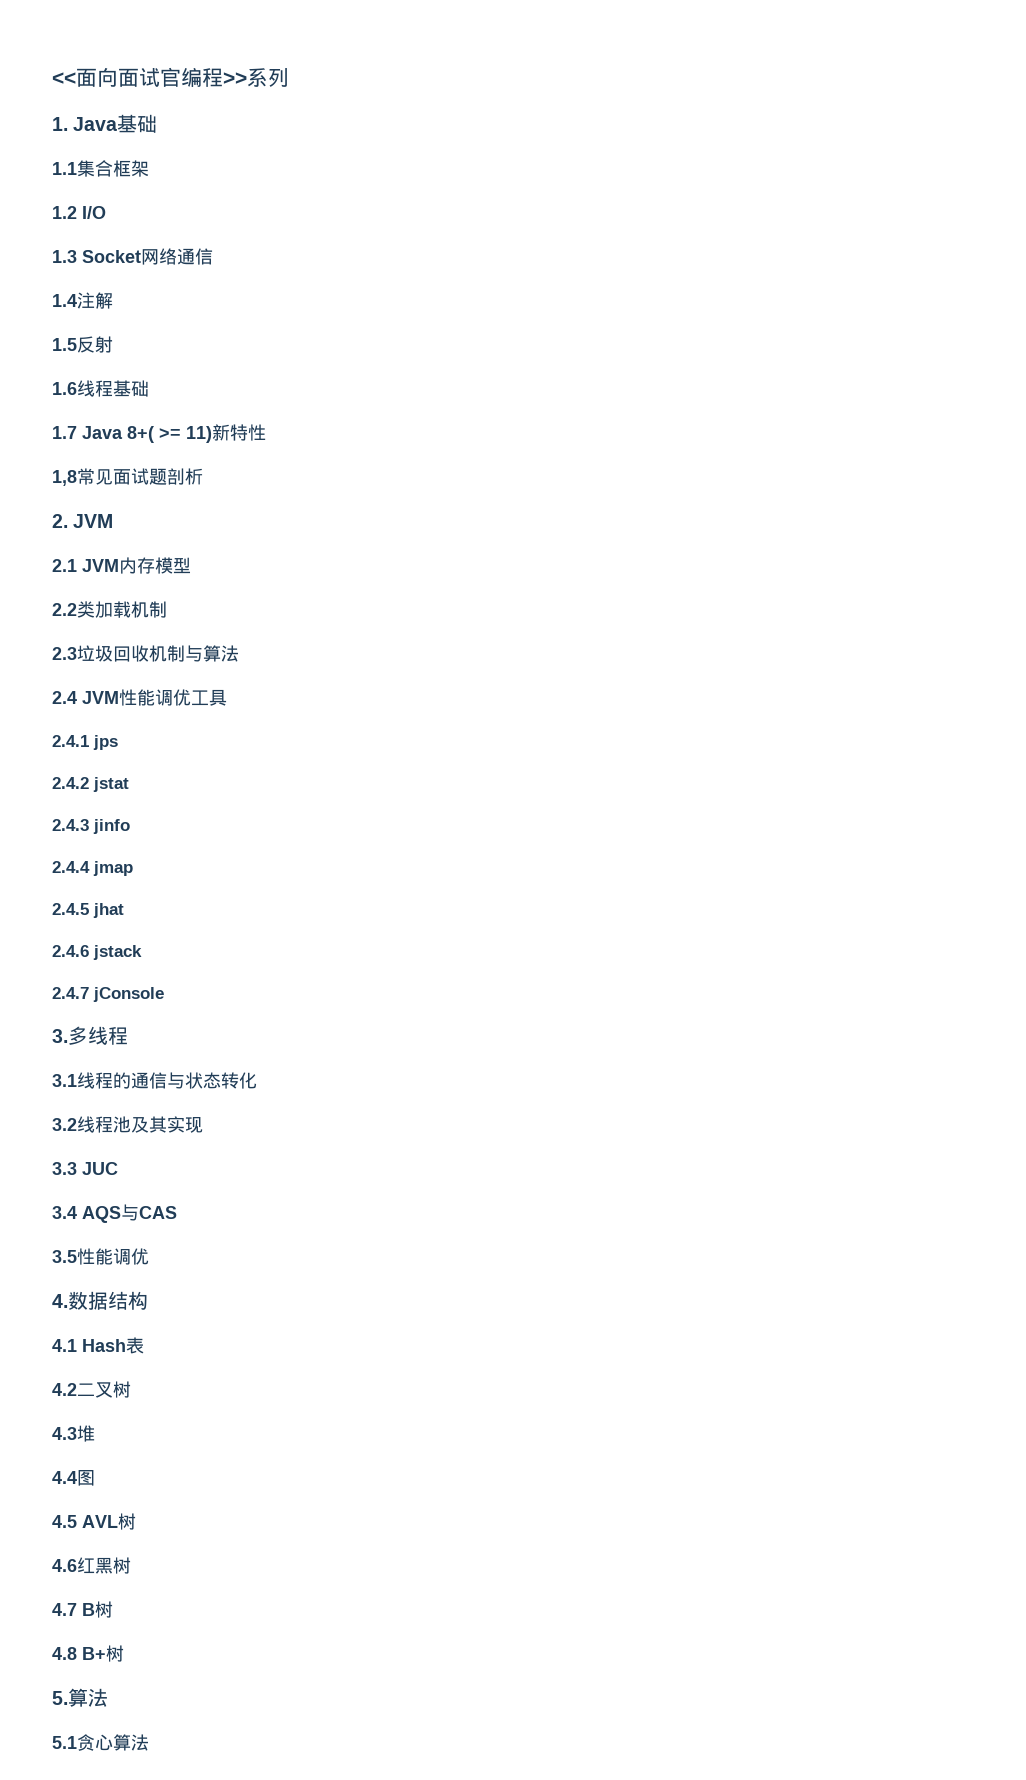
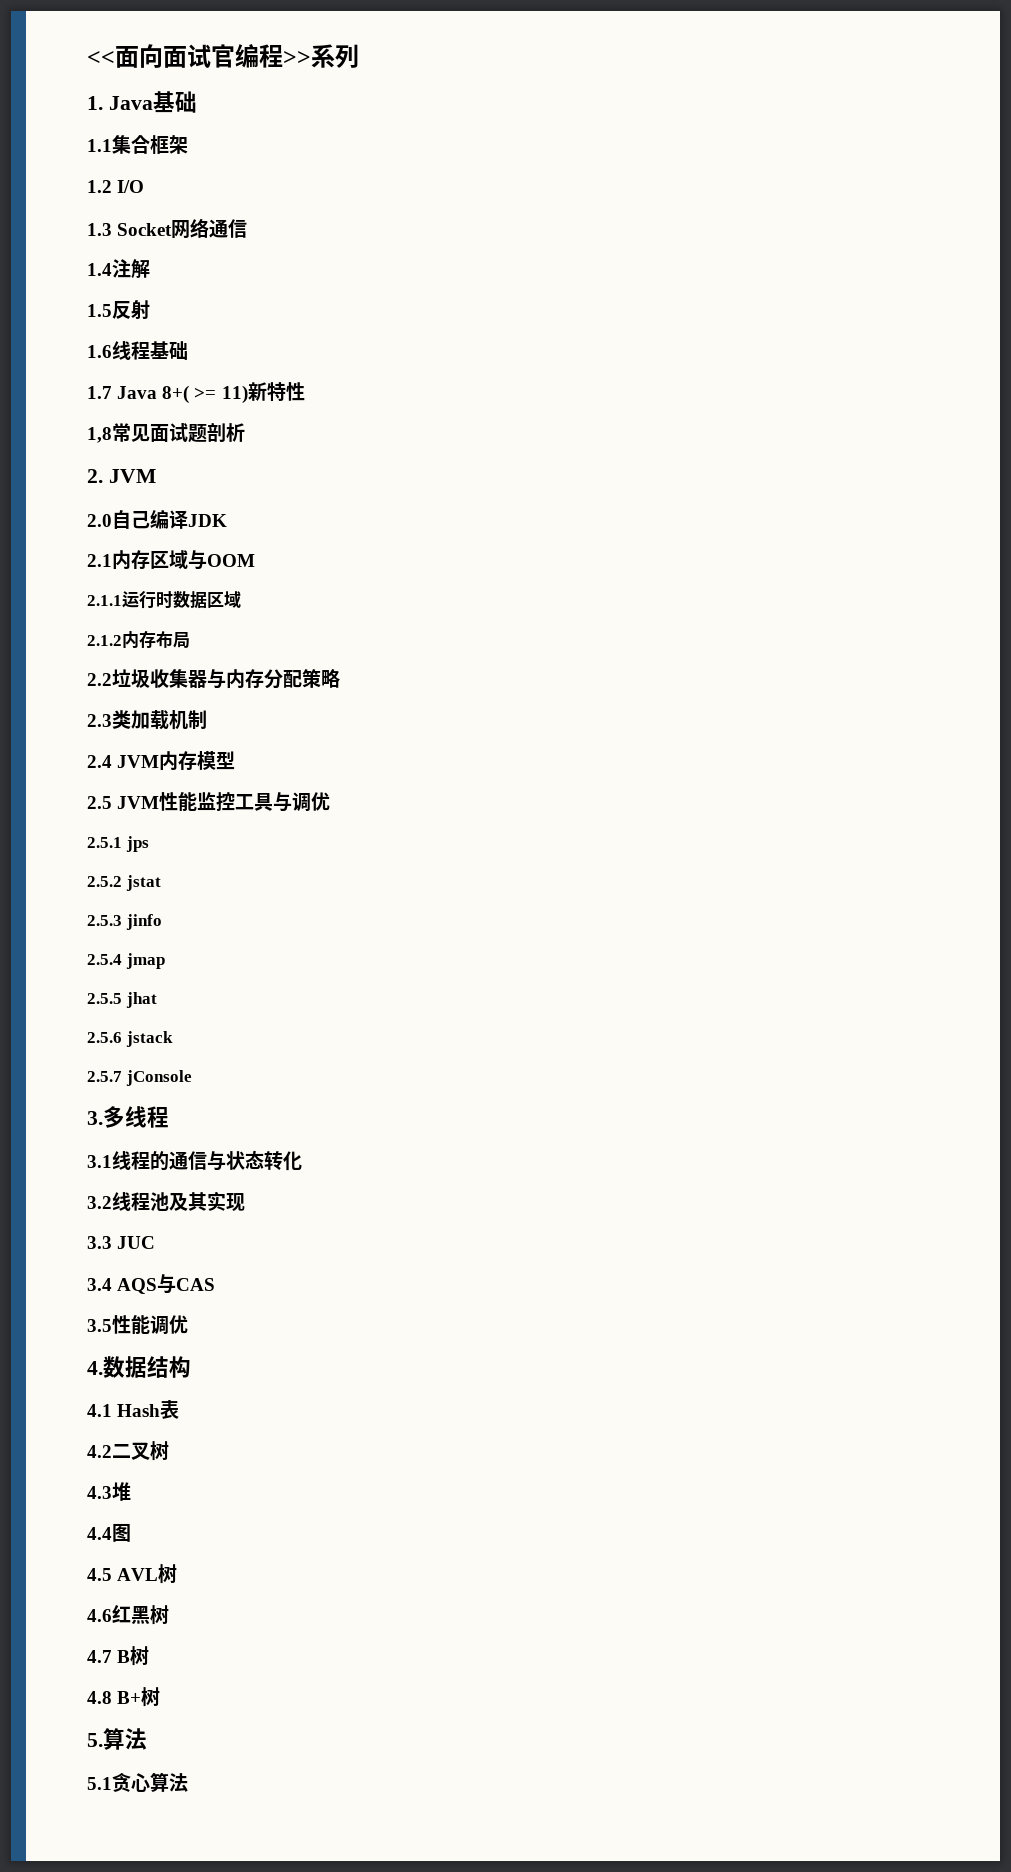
- 2.1 JVM内存模型
- 2.2类加载机制
- 2.3垃圾回收机制与算法
- 2.4 JVM性能调优工具
- 2.4.1 jps
+ 2.0自己编译JDK
+ 2.1内存区域与OOM
+ 2.1.1运行时数据区域
+ 2.1.2内存布局
+ 2.2垃圾收集器与内存分配策略
+ 2.3类加载机制
+ 2.4 JVM内存模型
+ 2.5 JVM性能监控工具与调优
+ 2.5.1 jps
- 2.4.2 jstat
+ 2.5.2 jstat
- 2.4.3 jinfo
+ 2.5.3 jinfo
- 2.4.4 jmap
+ 2.5.4 jmap
- 2.4.5 jhat
+ 2.5.5 jhat
- 2.4.6 jstack
+ 2.5.6 jstack
- 2.4.7 jConsole
+ 2.5.7 jConsole

